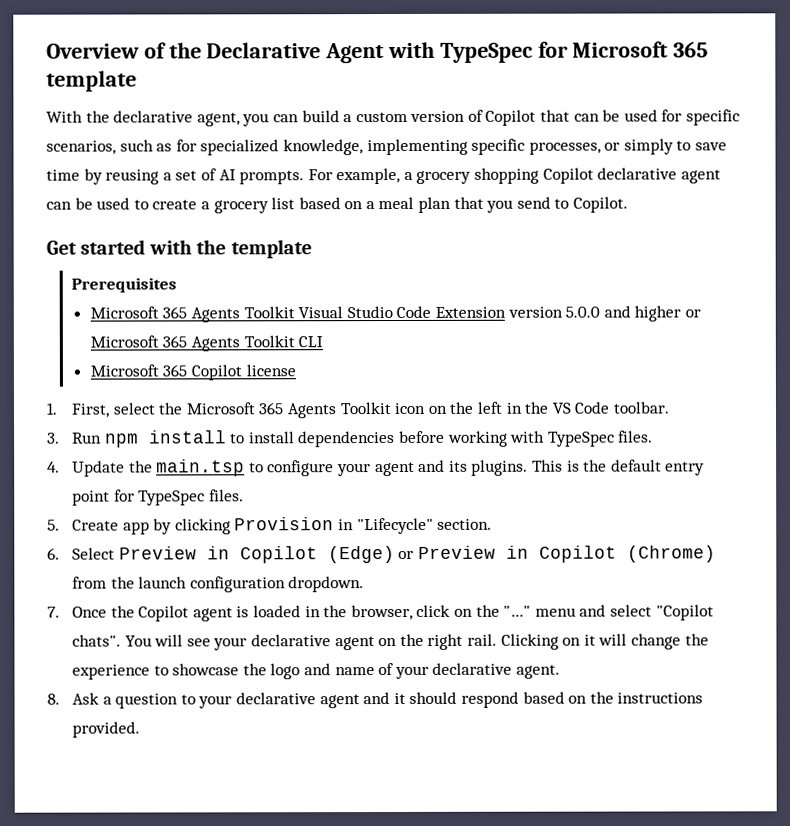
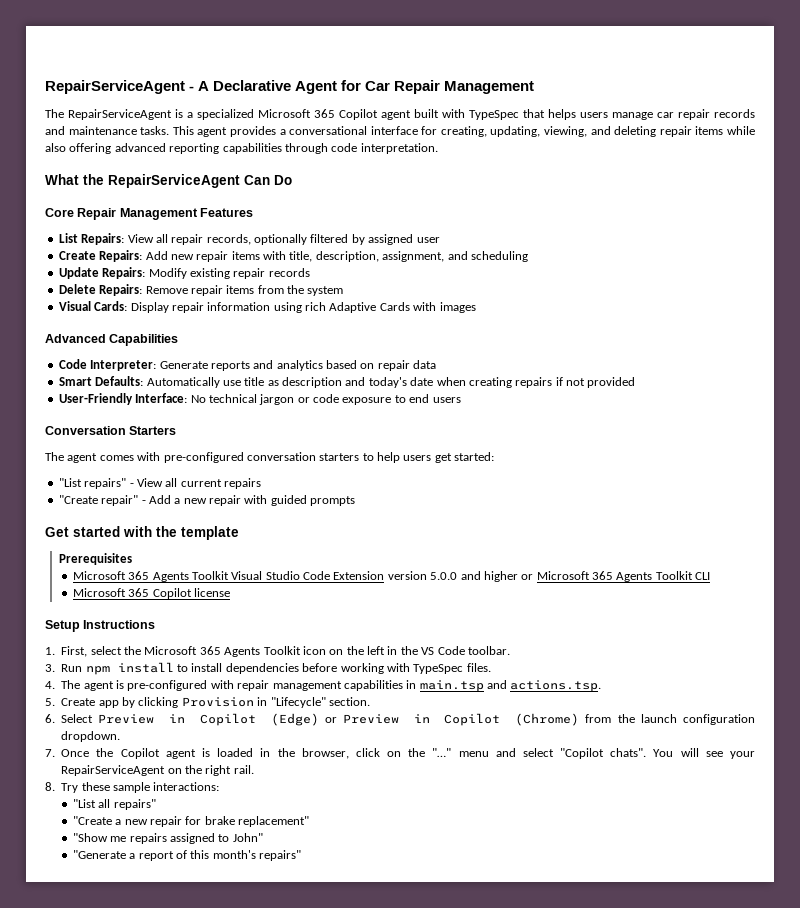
- Overview of the Declarative Agent with TypeSpec for Microsoft 365 template
- With the declarative agent, you can build a custom version of Copilot that can be used for specific scenarios, such as for specialized knowledge, implementing specific processes, or simply to save time by reusing a set of AI prompts. For example, a grocery shopping Copilot declarative agent can be used to create a grocery list based on a meal plan that you send to Copilot.
+ RepairServiceAgent - A Declarative Agent for Car Repair Management
+ The RepairServiceAgent is a specialized Microsoft 365 Copilot agent built with TypeSpec that helps users manage car repair records and maintenance tasks. This agent provides a conversational interface for creating, updating, viewing, and deleting repair items while also offering advanced reporting capabilities through code interpretation.
+ What the RepairServiceAgent Can Do
+ Core Repair Management Features
+ List Repairs: View all repair records, optionally filtered by assigned user
+ Create Repairs: Add new repair items with title, description, assignment, and scheduling
+ Update Repairs: Modify existing repair records
+ Delete Repairs: Remove repair items from the system
+ Visual Cards: Display repair information using rich Adaptive Cards with images
+ Advanced Capabilities
+ Code Interpreter: Generate reports and analytics based on repair data
+ Smart Defaults: Automatically use title as description and today's date when creating repairs if not provided
+ User-Friendly Interface: No technical jargon or code exposure to end users
+ Conversation Starters
+ The agent comes with pre-configured conversation starters to help users get started:
+ "List repairs" - View all current repairs
+ "Create repair" - Add a new repair with guided prompts
+ Setup Instructions
- 4. Update the main.tsp to configure your agent and its plugins. This is the default entry point for TypeSpec files.
+ 4. The agent is pre-configured with repair management capabilities in main.tsp and actions.tsp.
- You will see your declarative agent on the right rail. Clicking on it will change the experience to showcase the logo and name of your declarative agent.
- 8. Ask a question to your declarative agent and it should respond based on the instructions provided.
+ You will see your RepairServiceAgent on the right rail.
+ 8. Try these sample interactions:
+ "List all repairs"
+ "Create a new repair for brake replacement"
+ "Show me repairs assigned to John"
+ "Generate a report of this month's repairs"

